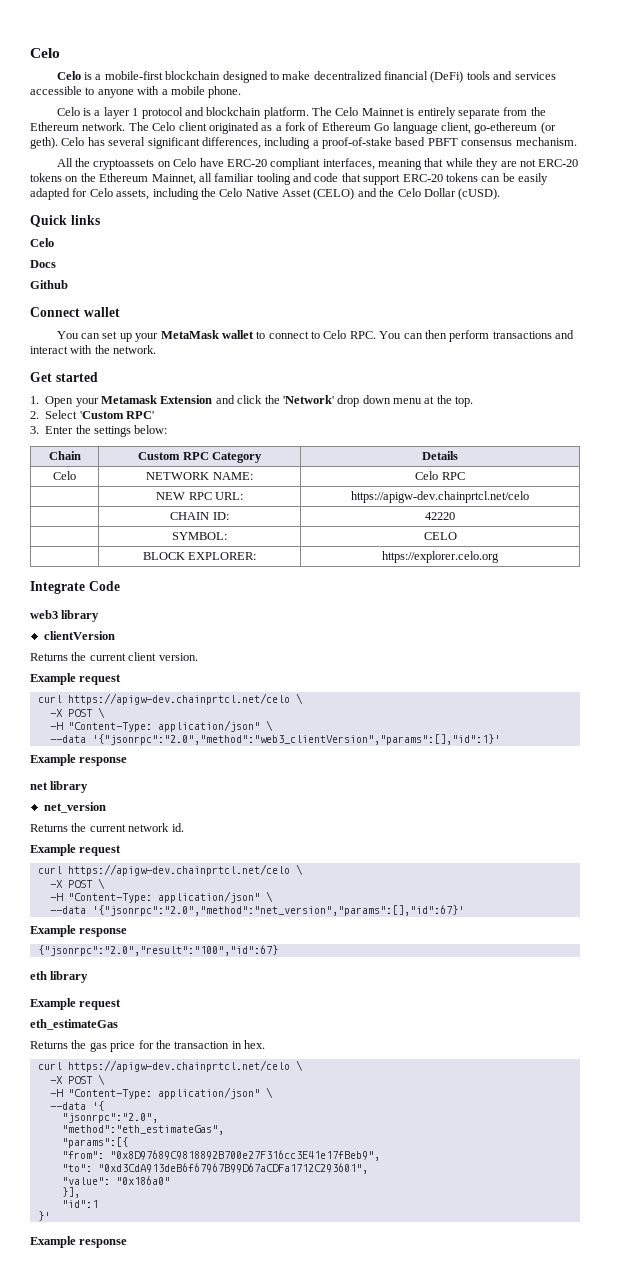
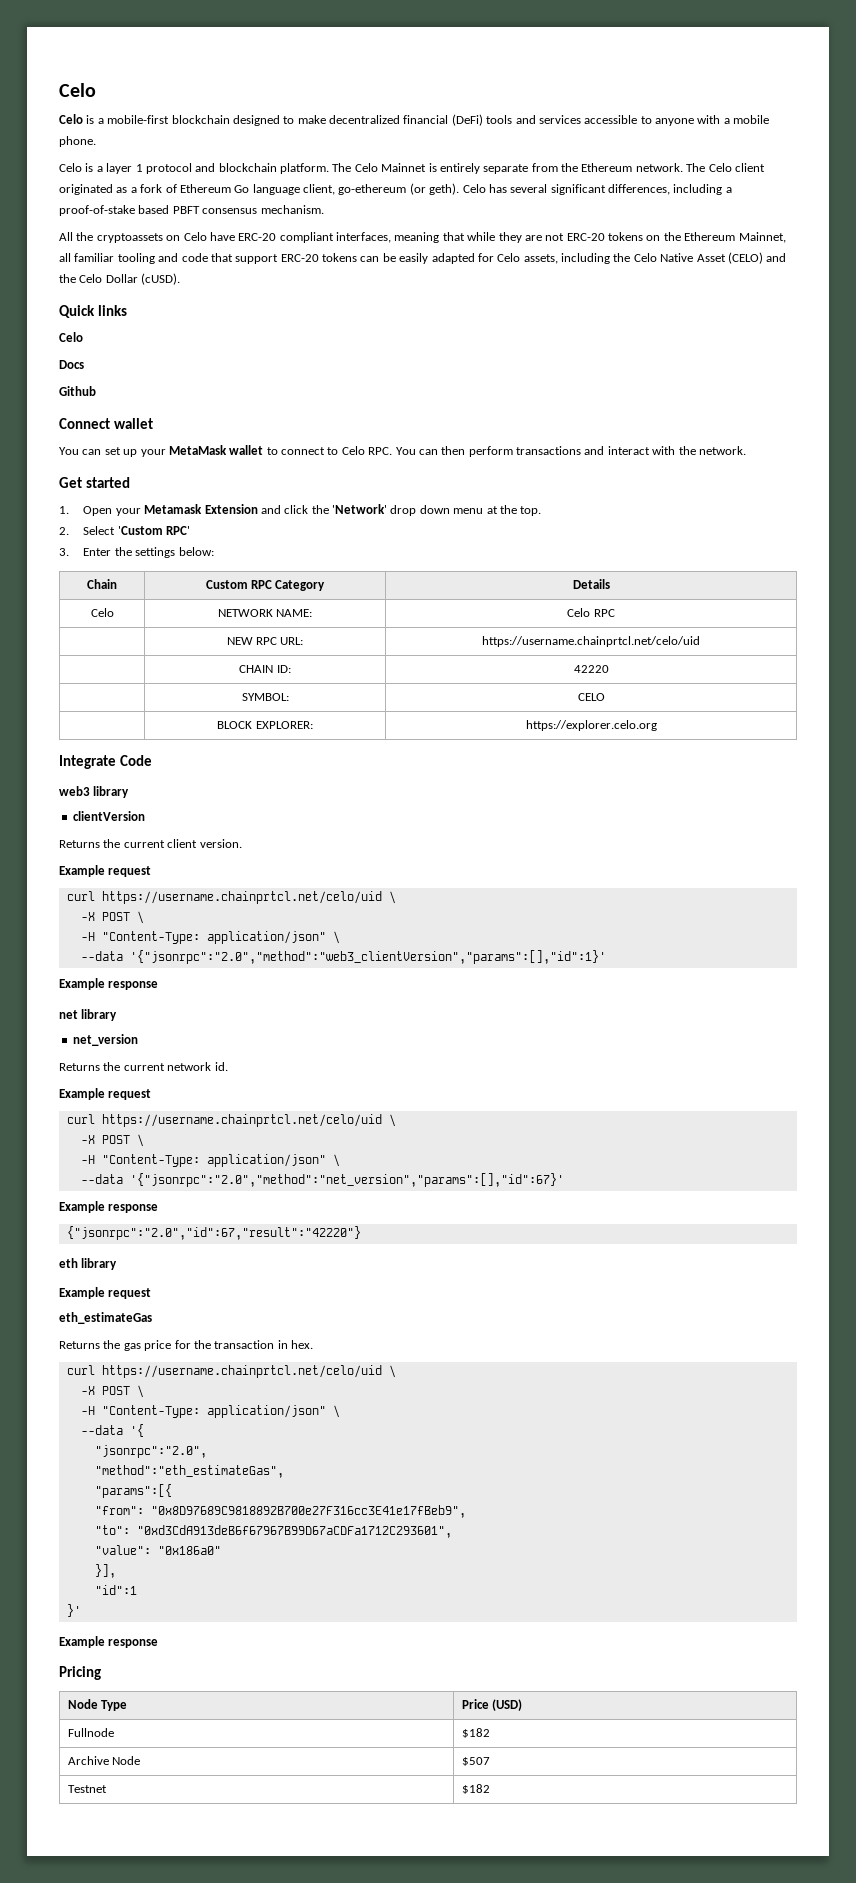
- | NEW RPC URL: | https://apigw-dev.chainprtcl.net/celo
+ | NEW RPC URL: | https://username.chainprtcl.net/celo/uid
  Returns the current client version.
  Example request
- curl https://apigw-dev.chainprtcl.net/celo \
+ curl https://username.chainprtcl.net/celo/uid \
  Returns the current network id.
  Example request
- curl https://apigw-dev.chainprtcl.net/celo \
+ curl https://username.chainprtcl.net/celo/uid \
- {"jsonrpc":"2.0","result":"100","id":67}
+ {"jsonrpc":"2.0","id":67,"result":"42220"}
  Returns the gas price for the transaction in hex.
- curl https://apigw-dev.chainprtcl.net/celo \
+ curl https://username.chainprtcl.net/celo/uid \
+ Pricing
+ Node Type | Price (USD)
+ Fullnode | $182
+ Archive Node | $507
+ Testnet | $182

